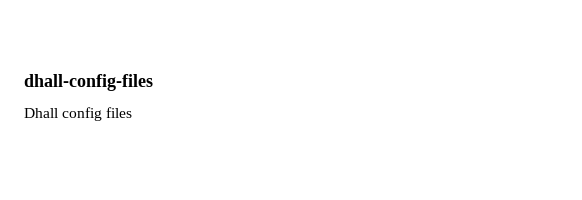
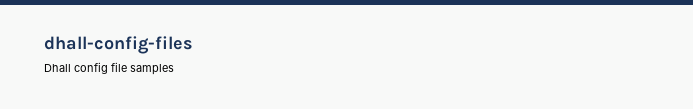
- Dhall config files
+ Dhall config file samples

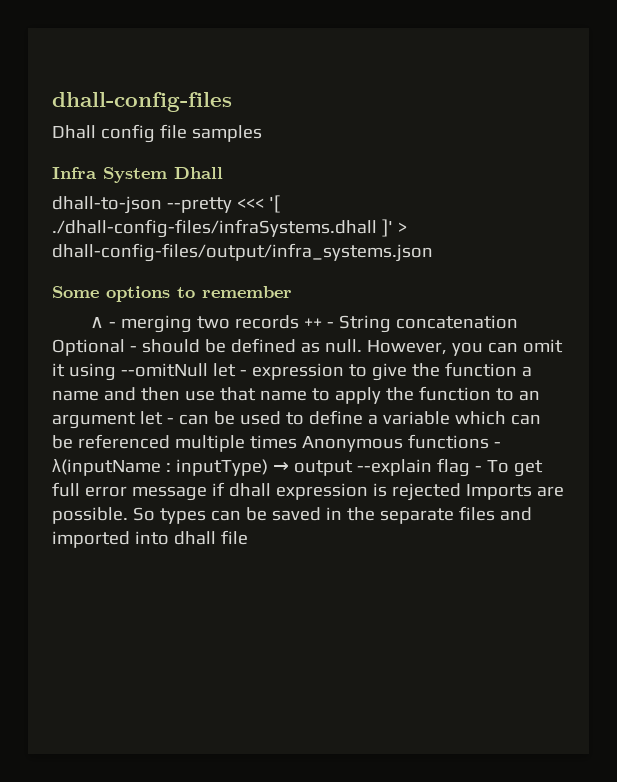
+ Infra System Dhall
+ dhall-to-json --pretty <<< '[ ./dhall-config-files/infraSystems.dhall ]' > dhall-config-files/output/infra_systems.json
+ Some options to remember
+ ∧ - merging two records ++ - String concatenation Optional - should be defined as null. However, you can omit it using --omitNull let - expression to give the function a name and then use that name to apply the function to an argument let - can be used to define a variable which can be referenced multiple times Anonymous functions - λ(inputName : inputType) → output --explain flag - To get full error message if dhall expression is rejected Imports are possible. So types can be saved in the separate files and imported into dhall file

